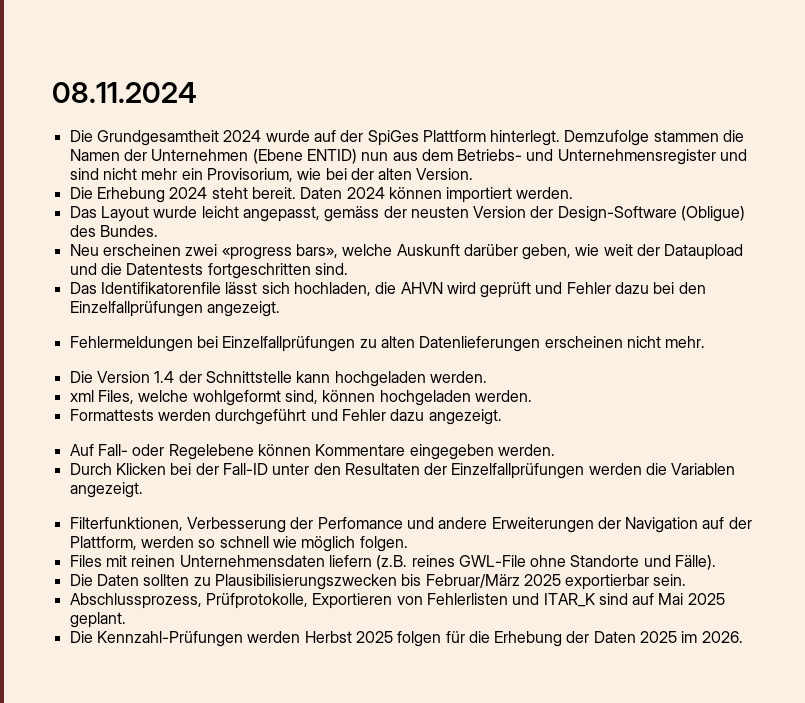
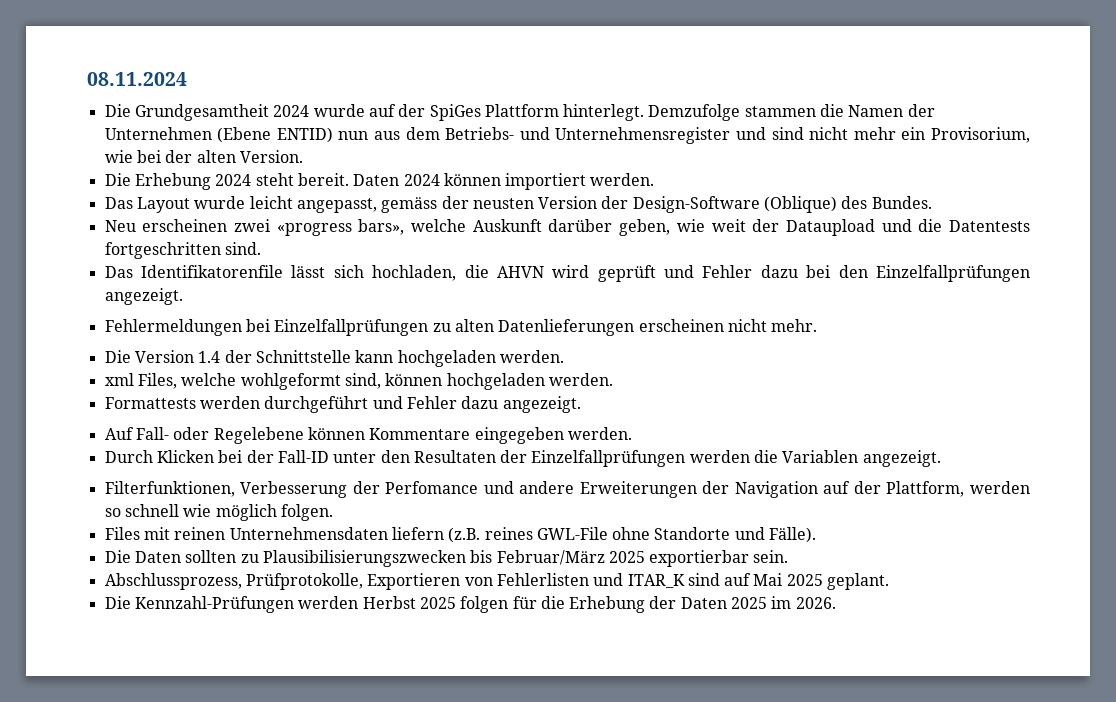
- Das Layout wurde leicht angepasst, gemäss der neusten Version der Design-Software (Obligue) des Bundes.
+ Das Layout wurde leicht angepasst, gemäss der neusten Version der Design-Software (Oblique) des Bundes.

